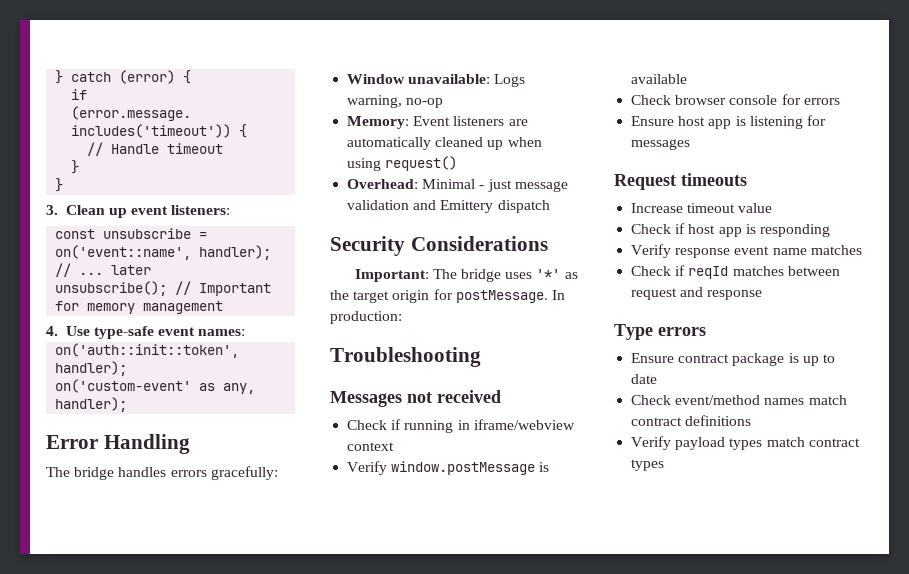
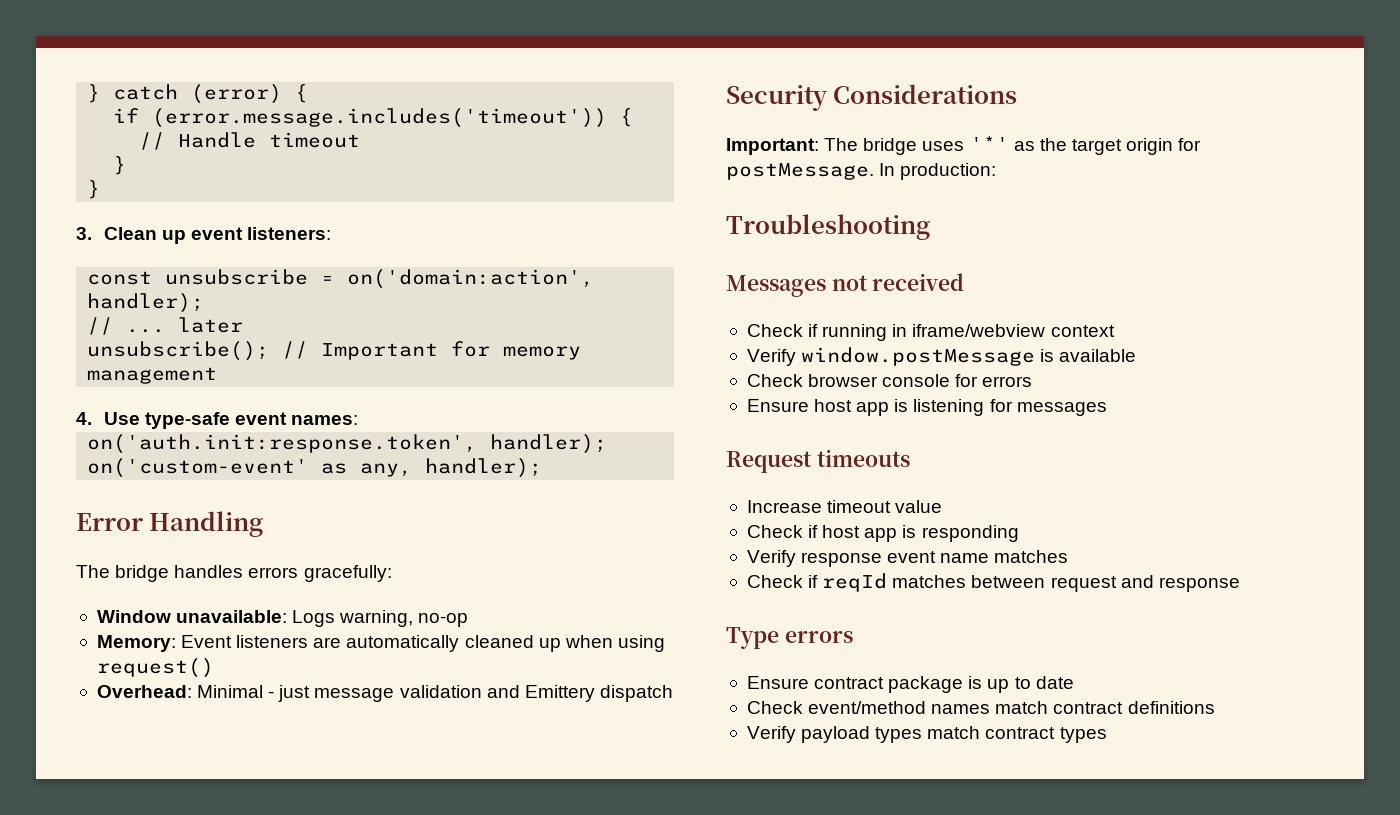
- const unsubscribe = on('event::name', handler);
+ const unsubscribe = on('domain:action', handler);
- on('auth::init::token', handler);
+ on('auth.init:response.token', handler);

